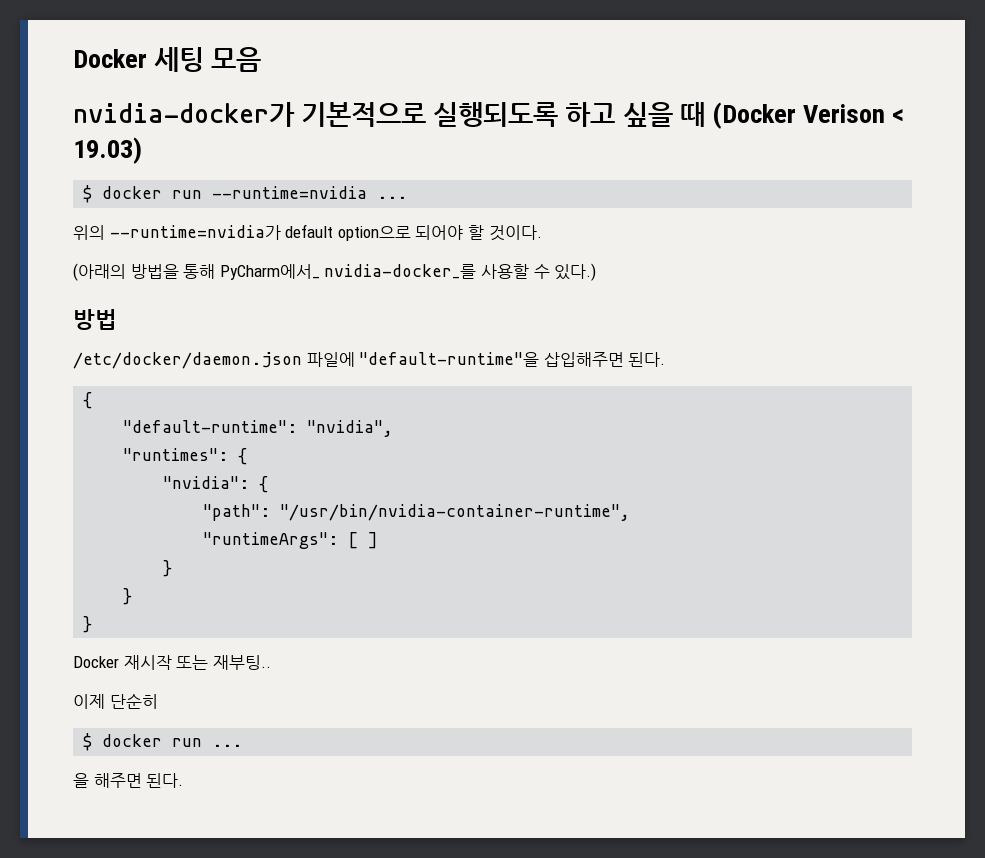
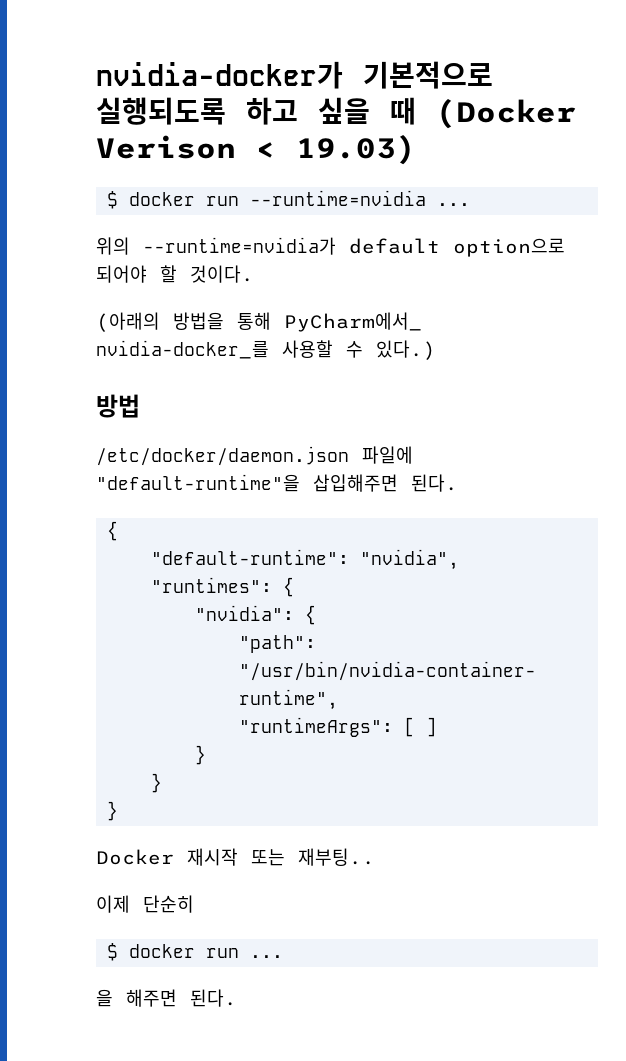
- Docker 세팅 모음

